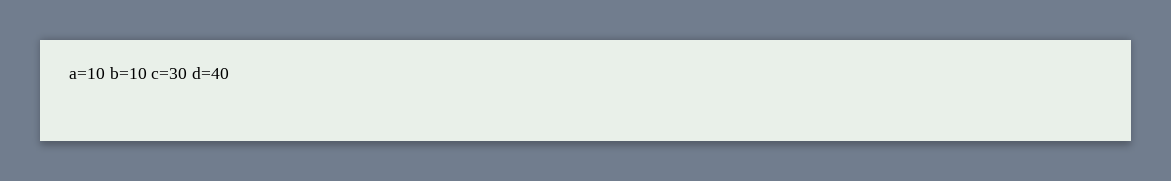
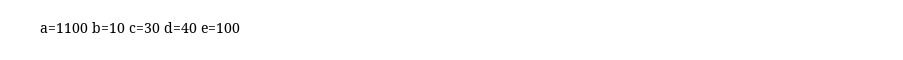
- a=10 b=10 c=30 d=40
+ a=1100 b=10 c=30 d=40 e=100

